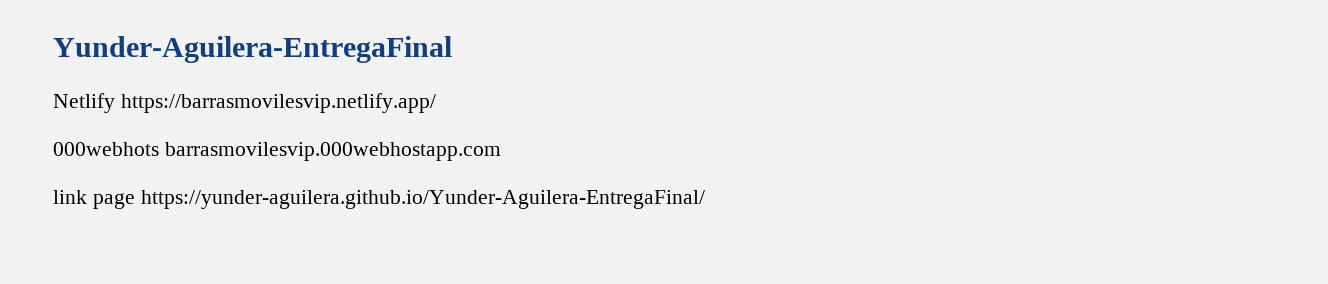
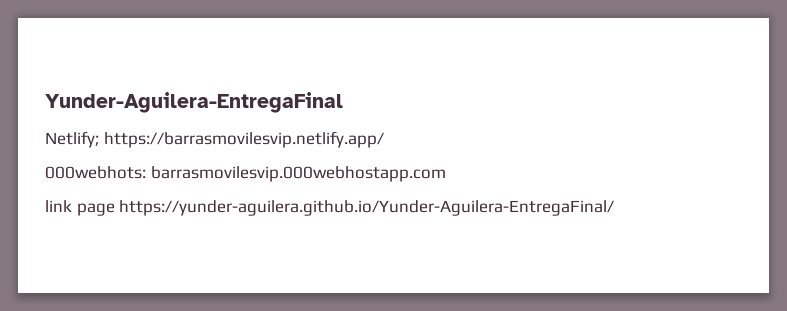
- Netlify https://barrasmovilesvip.netlify.app/
+ Netlify; https://barrasmovilesvip.netlify.app/
- 000webhots barrasmovilesvip.000webhostapp.com
+ 000webhots: barrasmovilesvip.000webhostapp.com

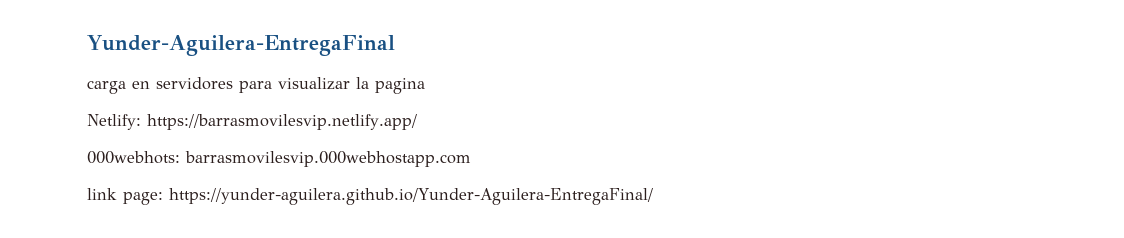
- Netlify; https://barrasmovilesvip.netlify.app/
+ carga en servidores para visualizar la pagina
+ Netlify: https://barrasmovilesvip.netlify.app/
- link page https://yunder-aguilera.github.io/Yunder-Aguilera-EntregaFinal/
+ link page: https://yunder-aguilera.github.io/Yunder-Aguilera-EntregaFinal/

